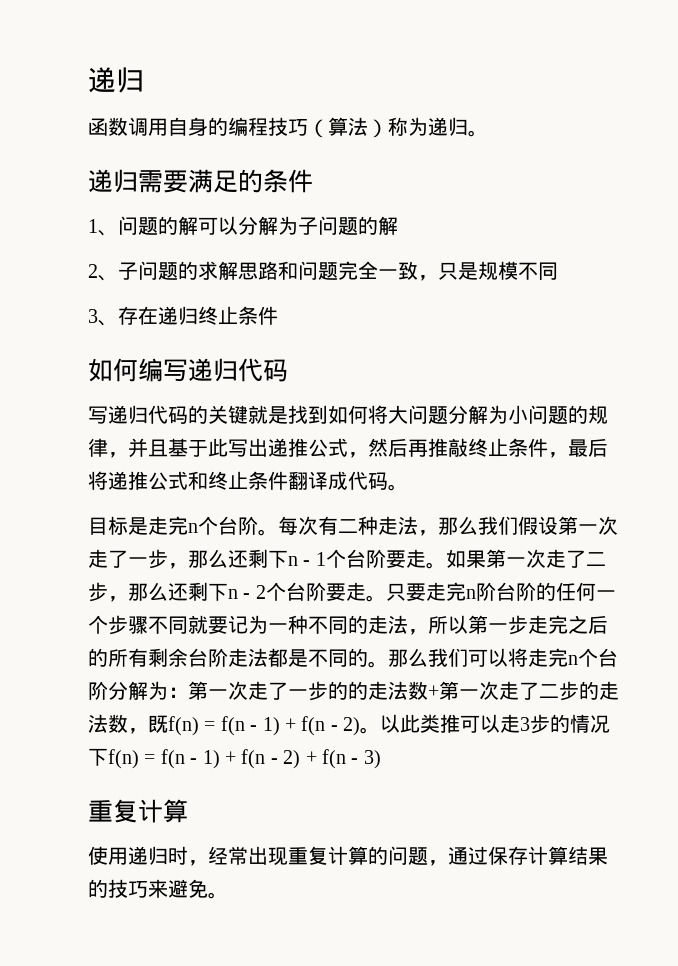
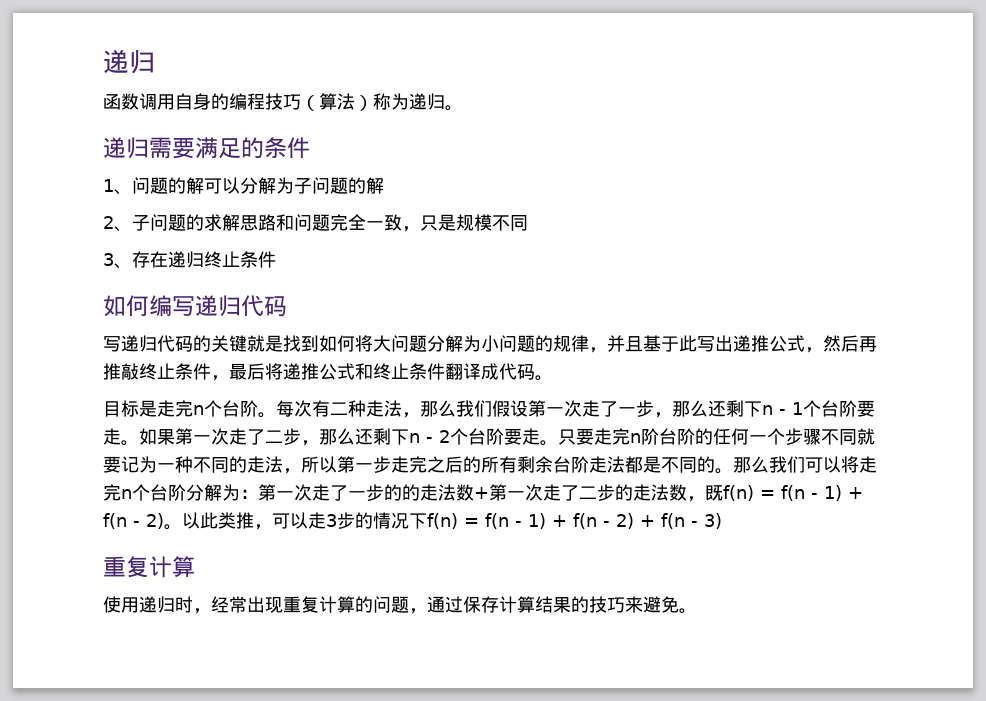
- 以此类推可以走3步的情况下f(n) = f(n - 1) + f(n - 2) + f(n - 3)
+ 以此类推，可以走3步的情况下f(n) = f(n - 1) + f(n - 2) + f(n - 3)

